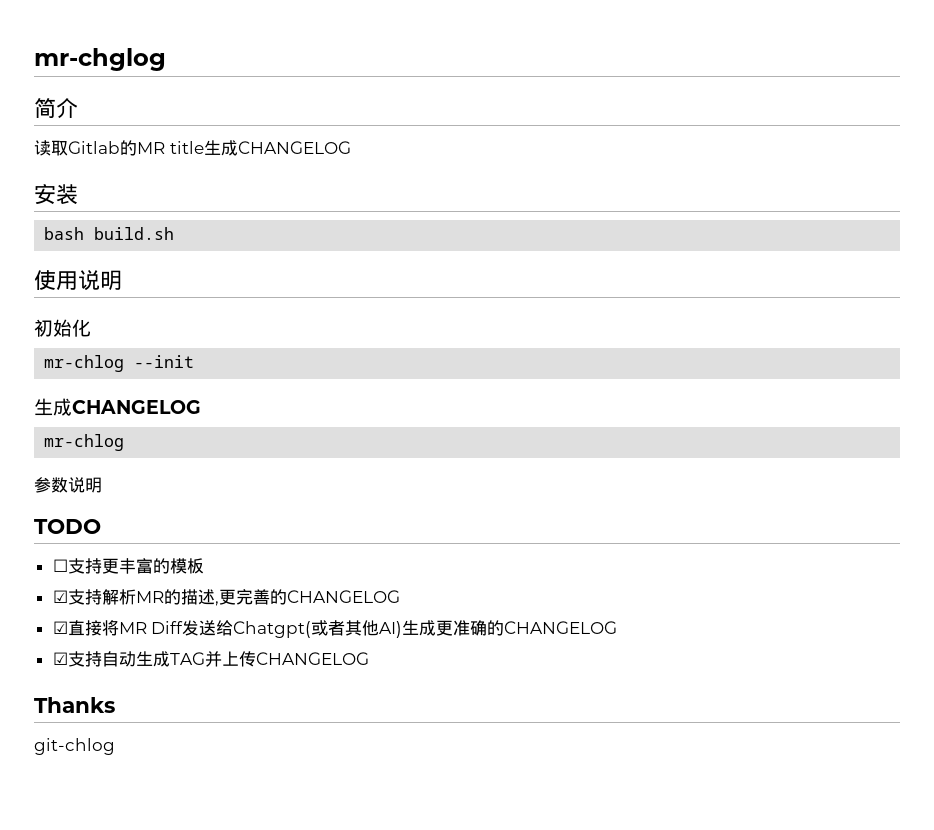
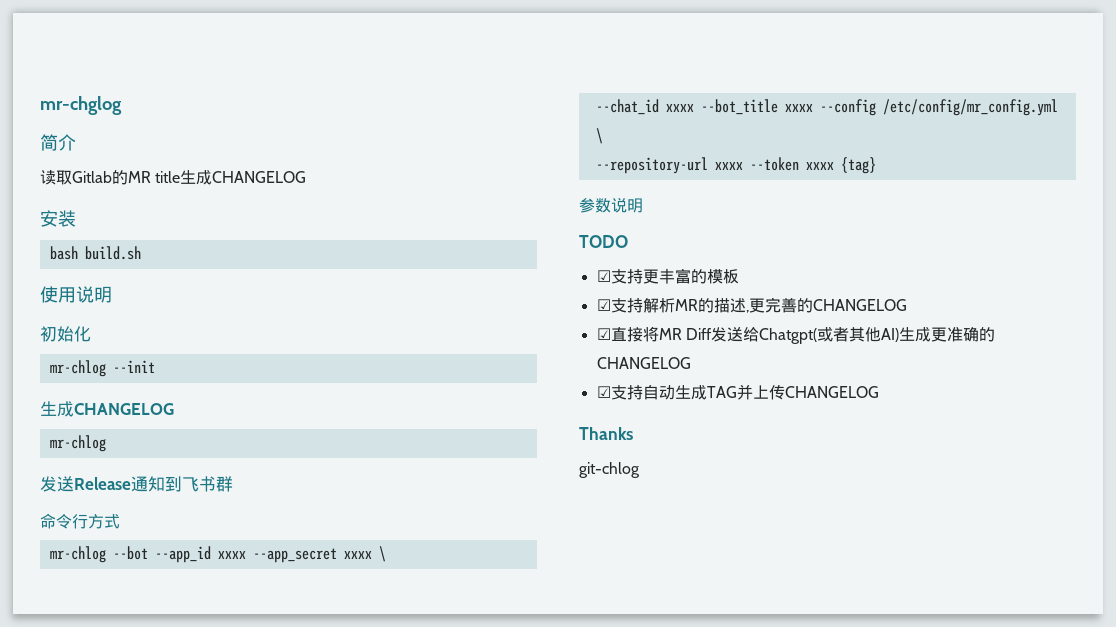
+ 发送Release通知到飞书群
+ 命令行方式
+ mr-chlog --bot --app_id xxxx --app_secret xxxx \
+ --chat_id xxxx --bot_title xxxx --config /etc/config/mr_config.yml \
+ --repository-url xxxx --token xxxx {tag}
- ☐支持更丰富的模板
+ ☑支持更丰富的模板

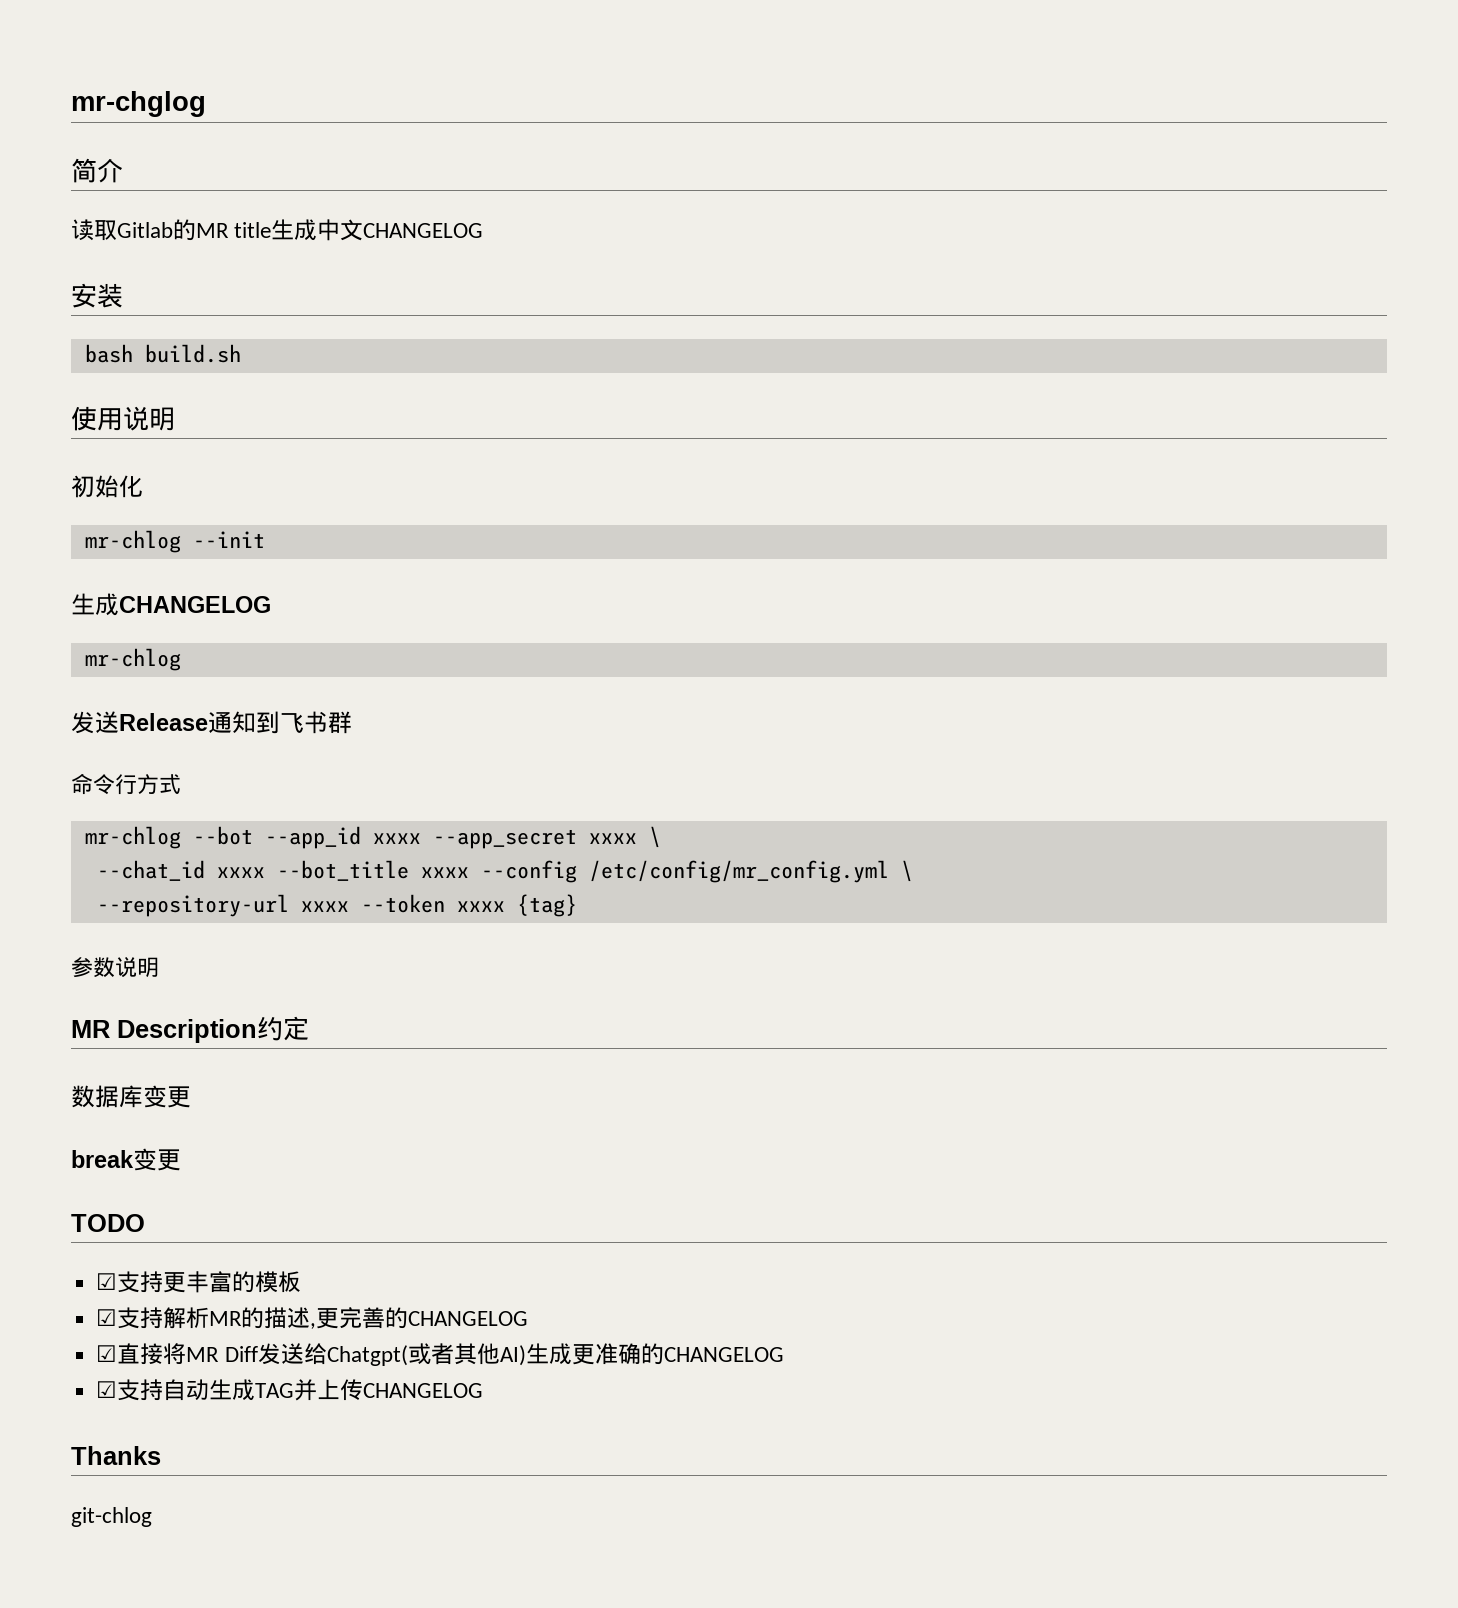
- 读取Gitlab的MR title生成CHANGELOG
+ 读取Gitlab的MR title生成中文CHANGELOG
+ MR Description约定
+ 数据库变更
+ break变更

